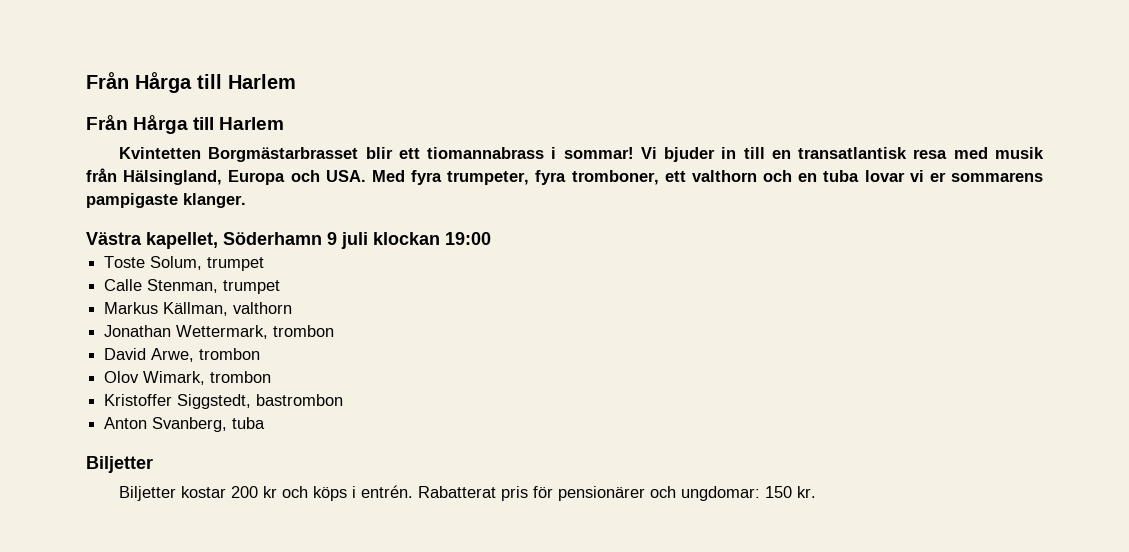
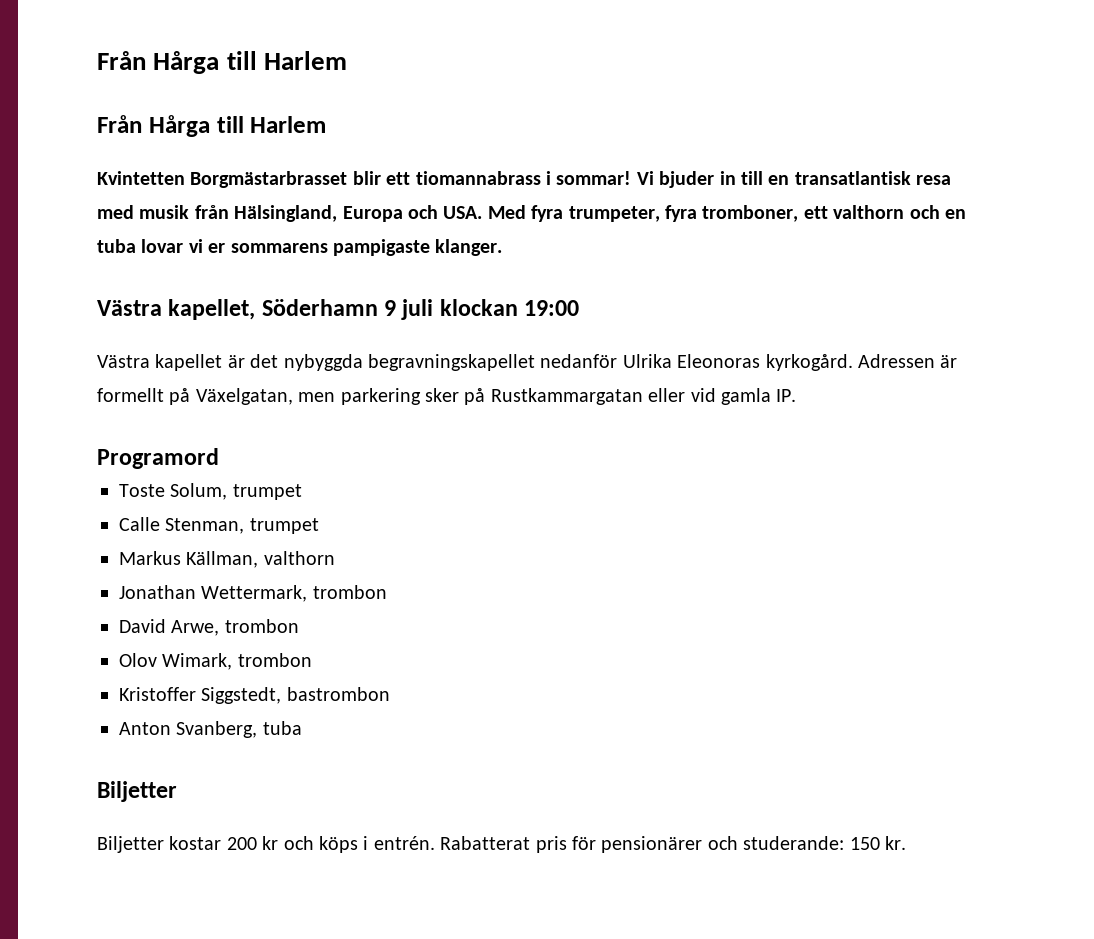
+ Västra kapellet är det nybyggda begravningskapellet nedanför Ulrika Eleonoras kyrkogård. Adressen är formellt på Växelgatan, men parkering sker på Rustkammargatan eller vid gamla IP.
+ Programord
- Rabatterat pris för pensionärer och ungdomar: 150 kr.
+ Rabatterat pris för pensionärer och studerande: 150 kr.

